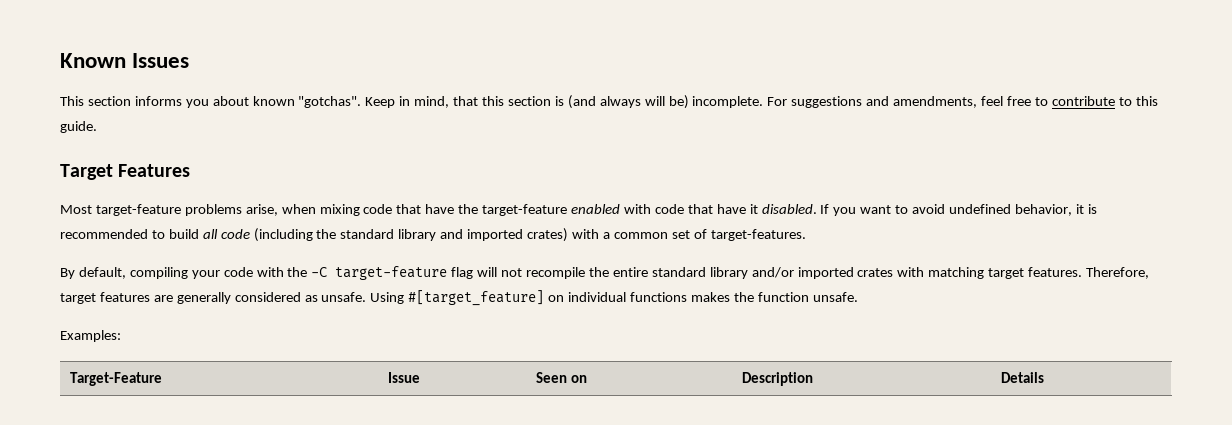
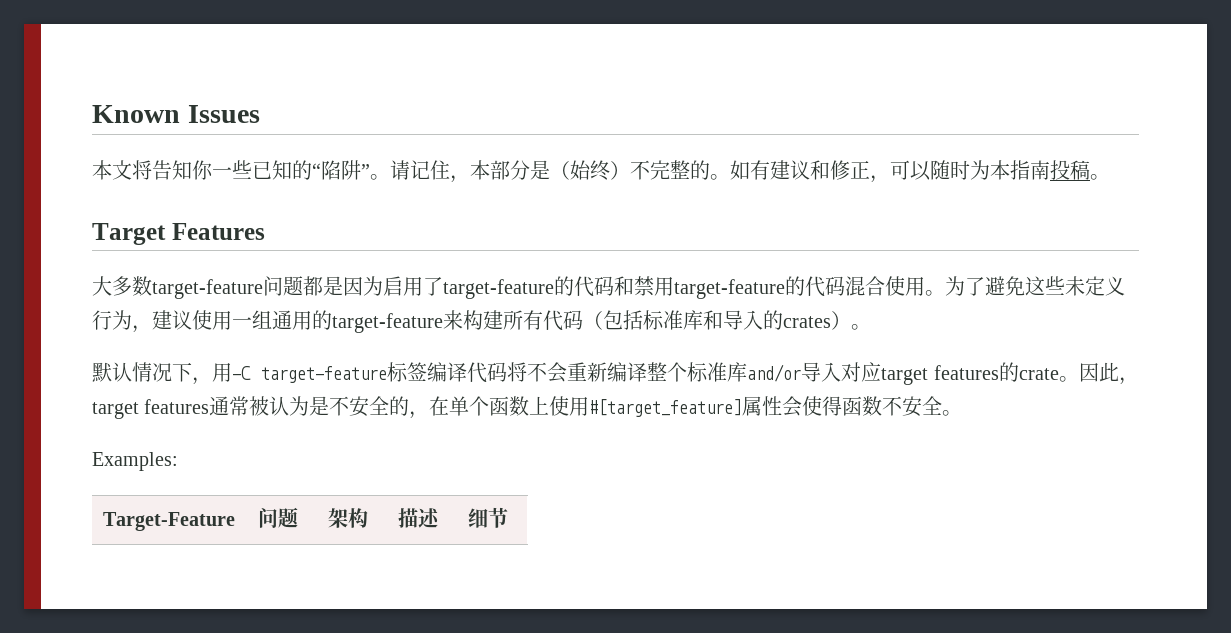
- This section informs you about known "gotchas". Keep in mind, that this section is (and always will be) incomplete. For suggestions and amendments, feel free to contribute to this guide.
+ 本文将告知你一些已知的“陷阱”。请记住，本部分是（始终）不完整的。如有建议和修正，可以随时为本指南投稿。
  Target Features
- Most target-feature problems arise, when mixing code that have the target-feature enabled with code that have it disabled. If you want to avoid undefined behavior, it is recommended to build all code (including the standard library and imported crates) with a common set of target-features.
- By default, compiling your code with the -C target-feature flag will not recompile the entire standard library and/or imported crates with matching target features. Therefore, target features are generally considered as unsafe. Using #[target_feature] on individual functions makes the function unsafe.
+ 大多数target-feature问题都是因为启用了target-feature的代码和禁用target-feature的代码混合使用。为了避免这些未定义行为，建议使用一组通用的target-feature来构建所有代码（包括标准库和导入的crates）。
+ 默认情况下，用-C target-feature标签编译代码将不会重新编译整个标准库and/or导入对应target features的crate。因此，target features通常被认为是不安全的，在单个函数上使用#[target_feature]属性会使得函数不安全。
  Examples:
- Target-Feature | Issue | Seen on | Description | Details
+ Target-Feature | 问题 | 架构 | 描述 | 细节

